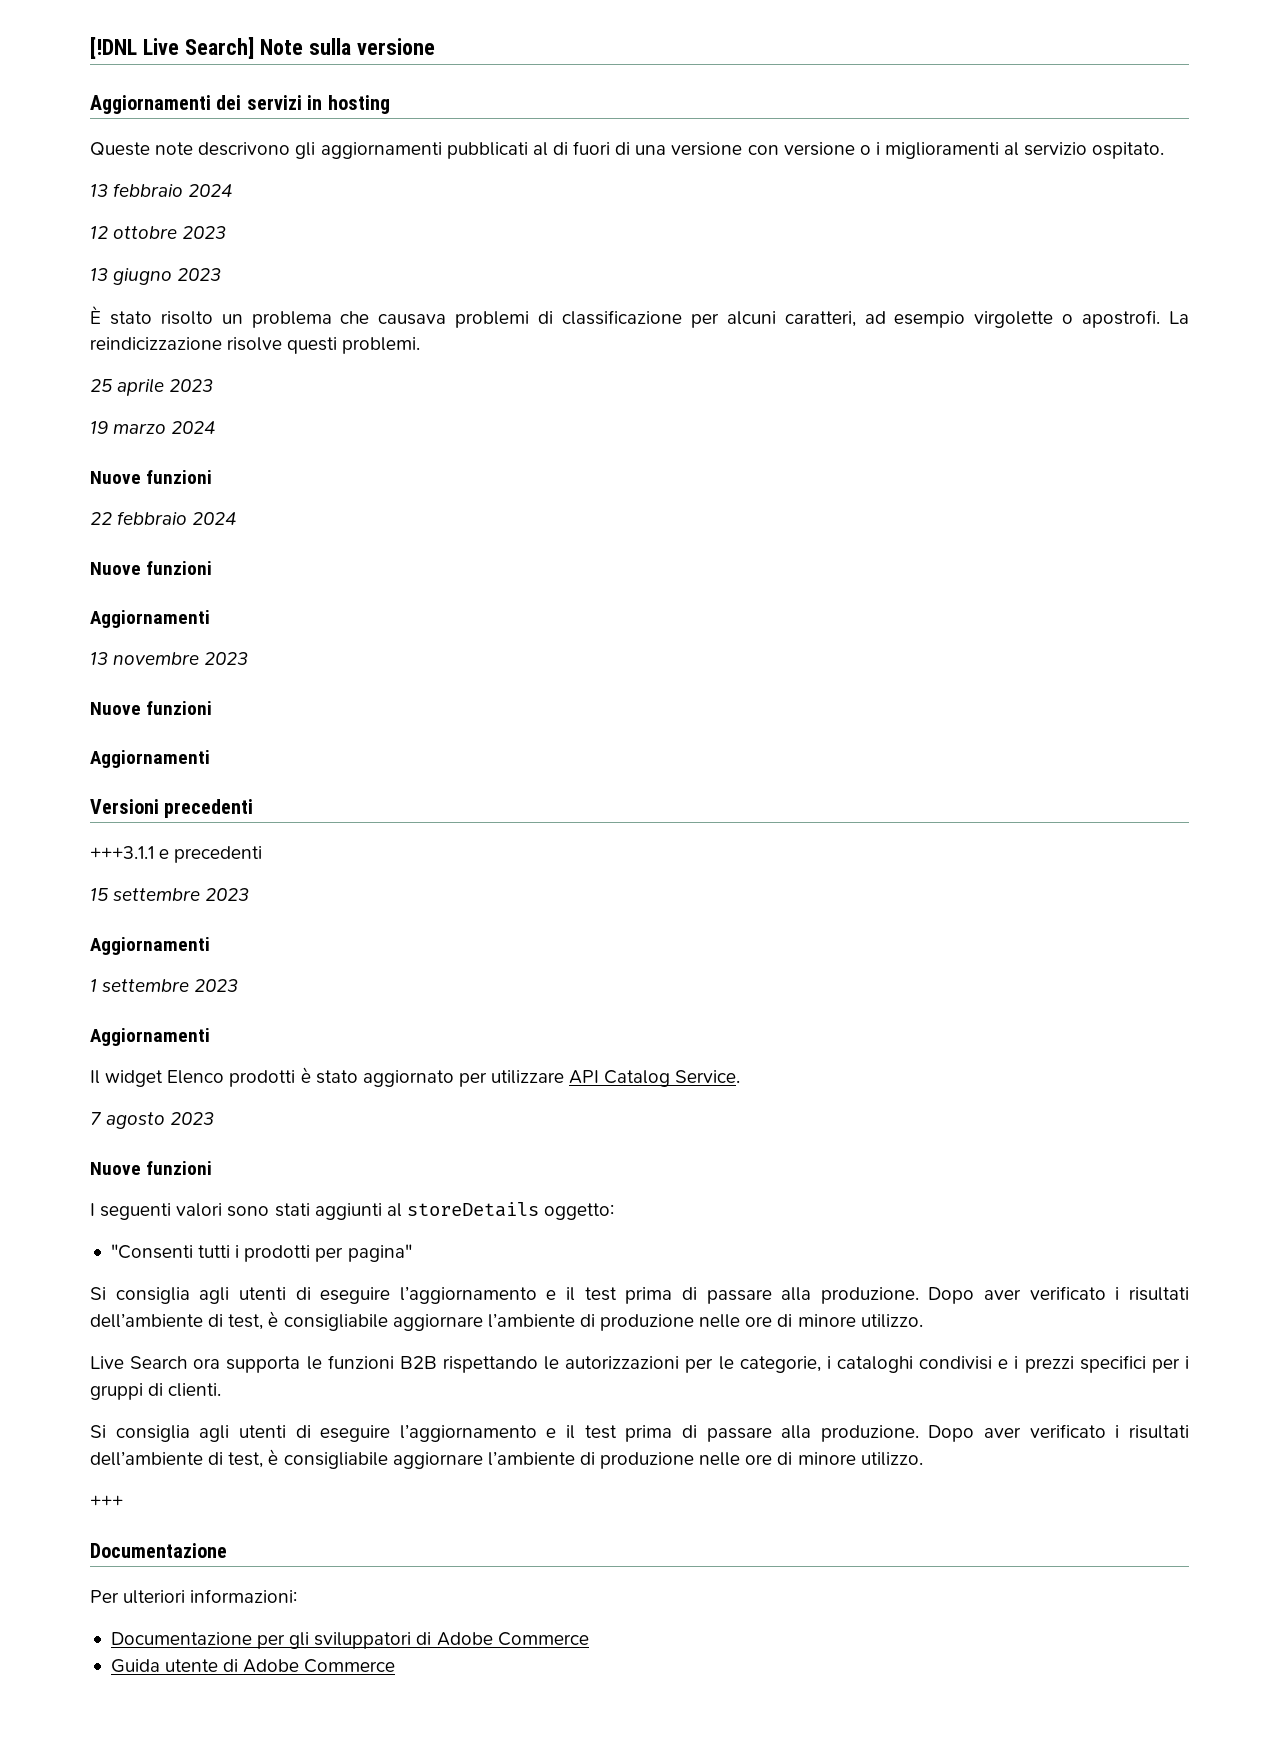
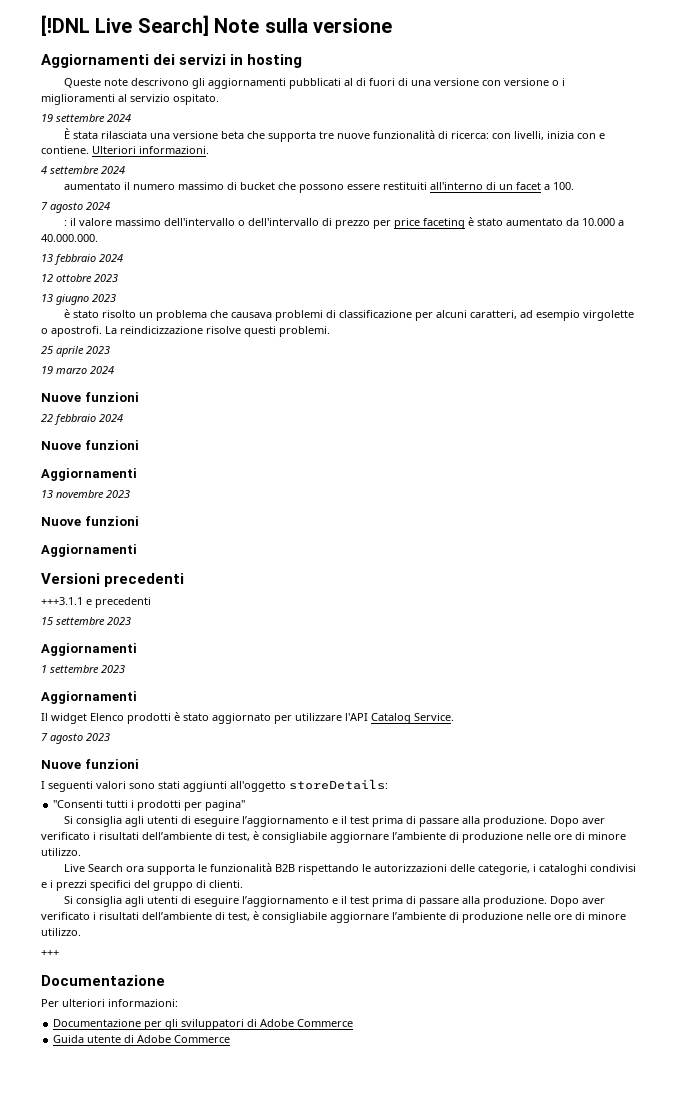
+ 19 settembre 2024
+ È stata rilasciata una versione beta che supporta tre nuove funzionalità di ricerca: con livelli, inizia con e contiene. Ulteriori informazioni.
+ 4 settembre 2024
+ aumentato il numero massimo di bucket che possono essere restituiti all'interno di un facet a 100.
+ 7 agosto 2024
+ : il valore massimo dell'intervallo o dell'intervallo di prezzo per price faceting è stato aumentato da 10.000 a 40.000.000.
- È stato risolto un problema che causava problemi di classificazione per alcuni caratteri, ad esempio virgolette o apostrofi.
+ è stato risolto un problema che causava problemi di classificazione per alcuni caratteri, ad esempio virgolette o apostrofi.
- Il widget Elenco prodotti è stato aggiornato per utilizzare API Catalog Service.
+ Il widget Elenco prodotti è stato aggiornato per utilizzare l'API Catalog Service.
- I seguenti valori sono stati aggiunti al storeDetails oggetto:
+ I seguenti valori sono stati aggiunti all'oggetto storeDetails:
- Live Search ora supporta le funzioni B2B rispettando le autorizzazioni per le categorie, i cataloghi condivisi e i prezzi specifici per i gruppi di clienti.
+ Live Search ora supporta le funzionalità B2B rispettando le autorizzazioni delle categorie, i cataloghi condivisi e i prezzi specifici del gruppo di clienti.

